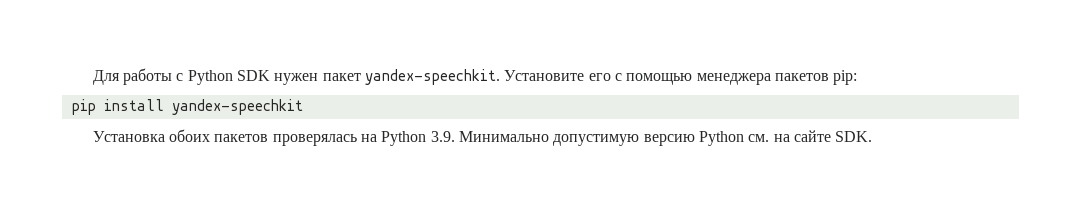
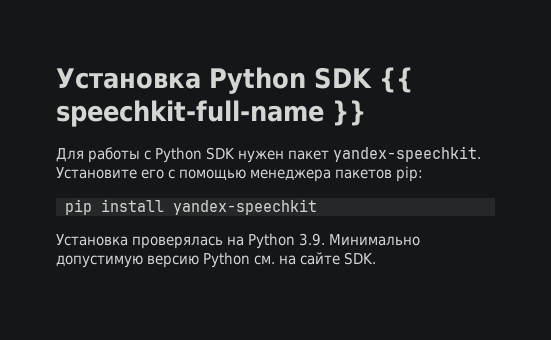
+ Установка Python SDK {{ speechkit-full-name }}
- Установка обоих пакетов проверялась на Python 3.9. Минимально допустимую версию Python см. на сайте SDK.
+ Установка проверялась на Python 3.9. Минимально допустимую версию Python см. на сайте SDK.

